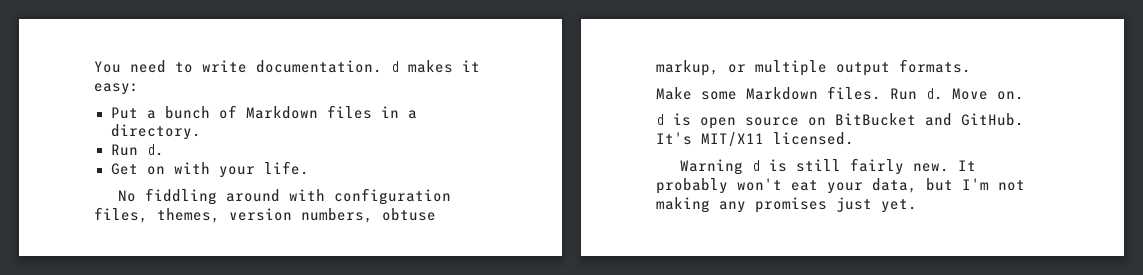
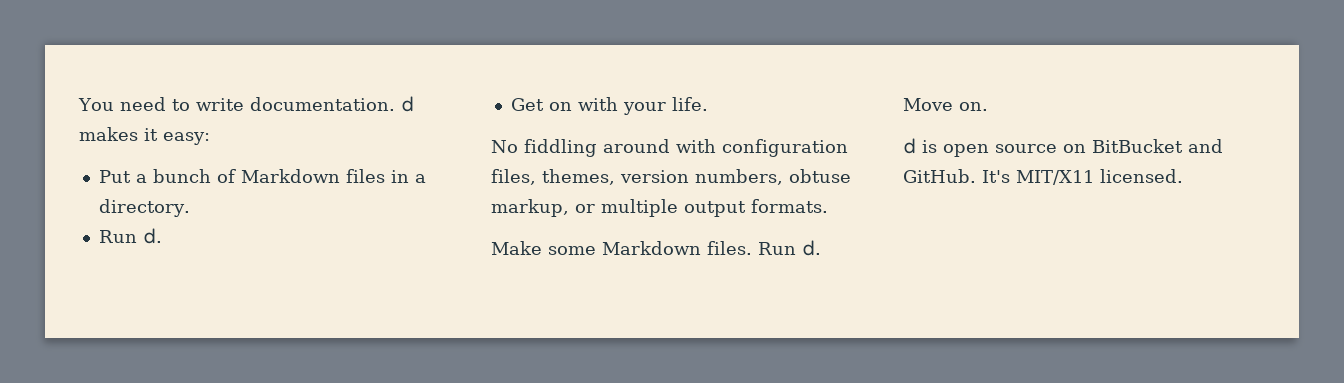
- Warning d is still fairly new. It probably won't eat your data, but I'm not making any promises just yet.

